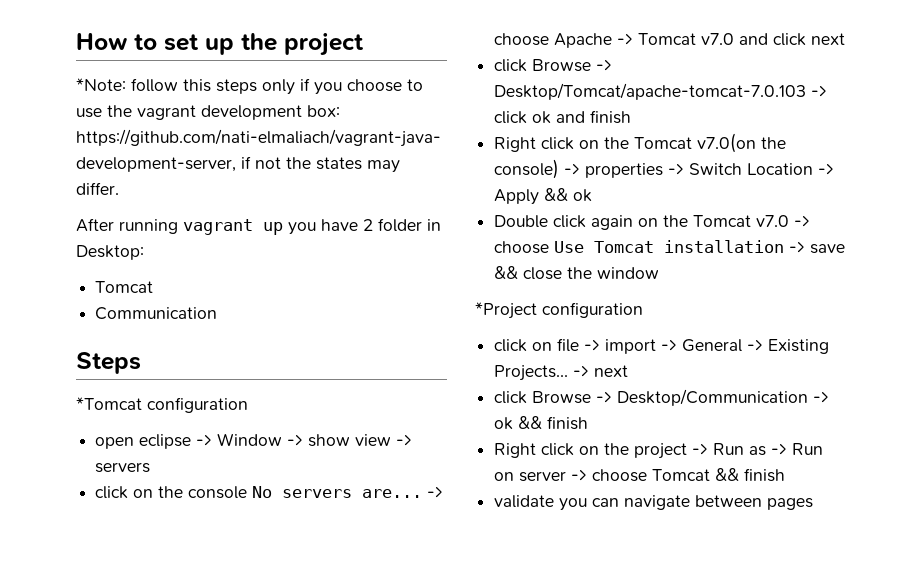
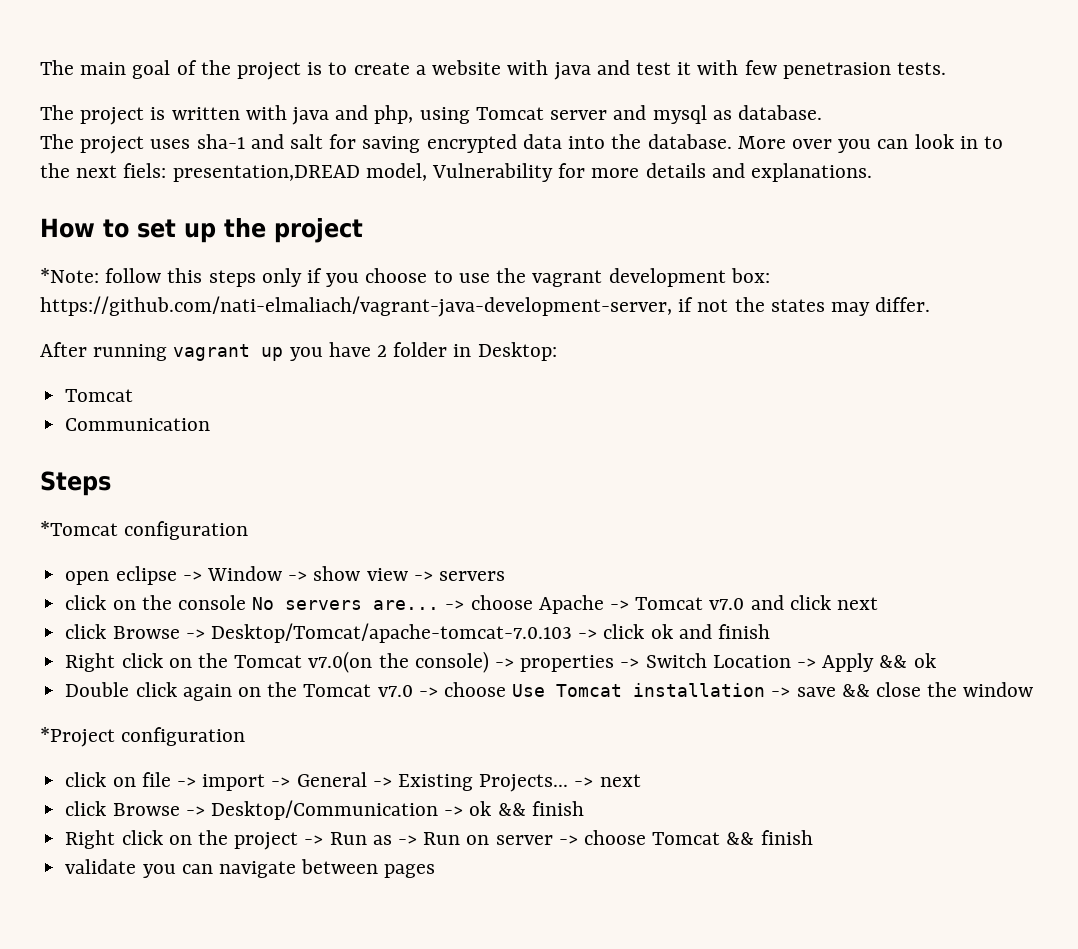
+ The main goal of the project is to create a website with java and test it with few penetrasion tests.
+ The project is written with java and php, using Tomcat server and mysql as database.
+ The project uses sha-1 and salt for saving encrypted data into the database. More over you can look in to the next fiels: presentation,DREAD model, Vulnerability for more details and explanations.

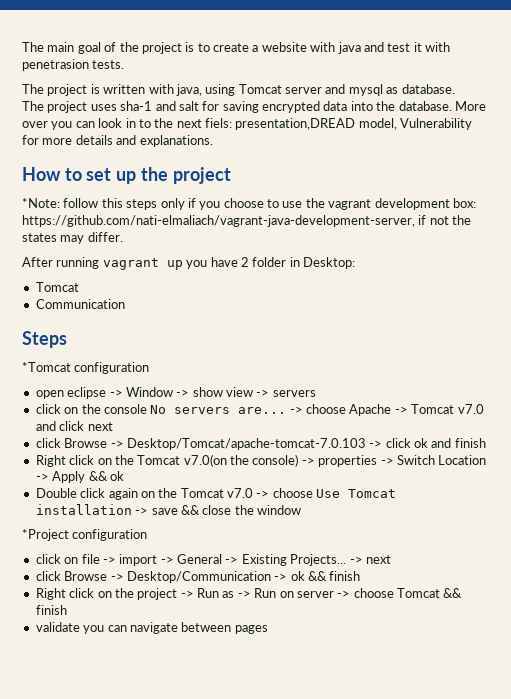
- The main goal of the project is to create a website with java and test it with few penetrasion tests.
+ The main goal of the project is to create a website with java and test it with penetrasion tests.
- The project is written with java and php, using Tomcat server and mysql as database.
+ The project is written with java, using Tomcat server and mysql as database.

